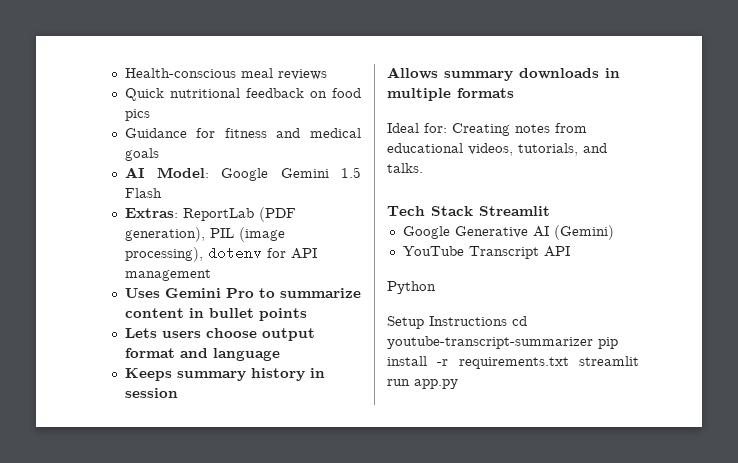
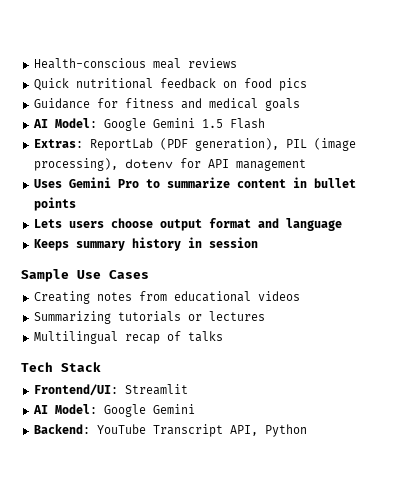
- Allows summary downloads in multiple formats
- Ideal for: Creating notes from educational videos, tutorials, and talks.
+ Sample Use Cases
+ Creating notes from educational videos
+ Summarizing tutorials or lectures
+ Multilingual recap of talks
- Tech Stack Streamlit
- Google Generative AI (Gemini)
- YouTube Transcript API
- Python
+ Tech Stack
+ Frontend/UI: Streamlit
+ AI Model: Google Gemini
+ Backend: YouTube Transcript API, Python
- Setup Instructions cd youtube-transcript-summarizer pip install -r requirements.txt streamlit run app.py

